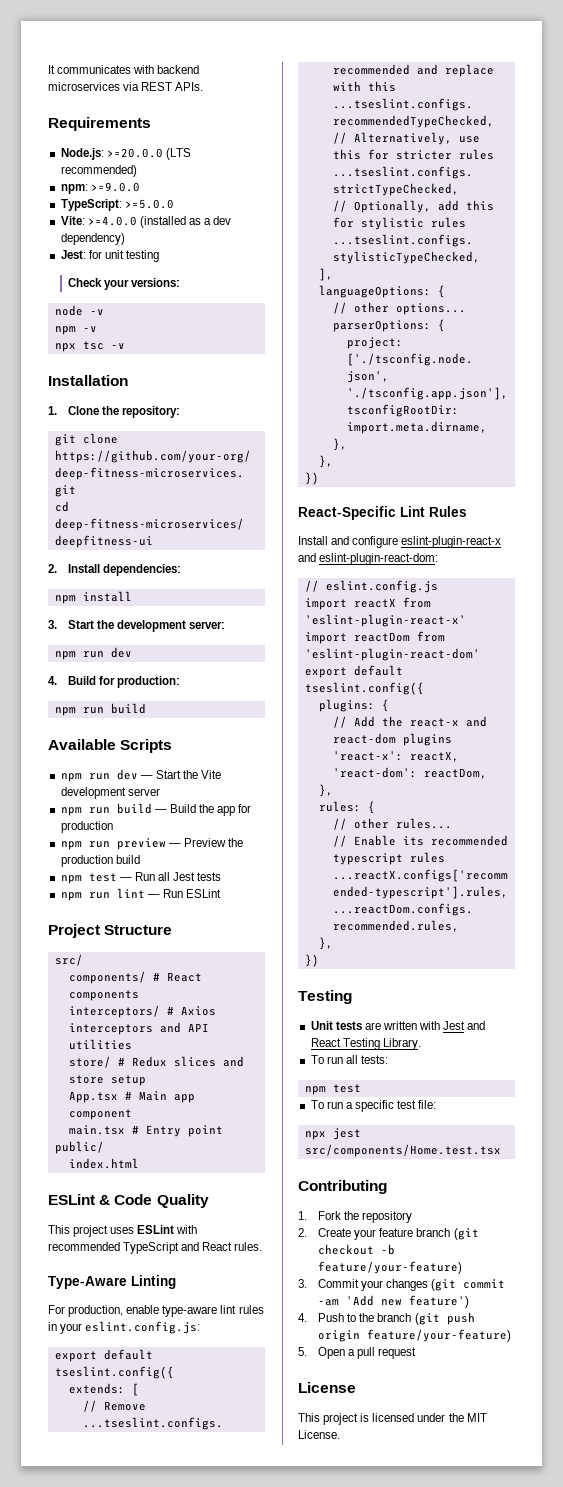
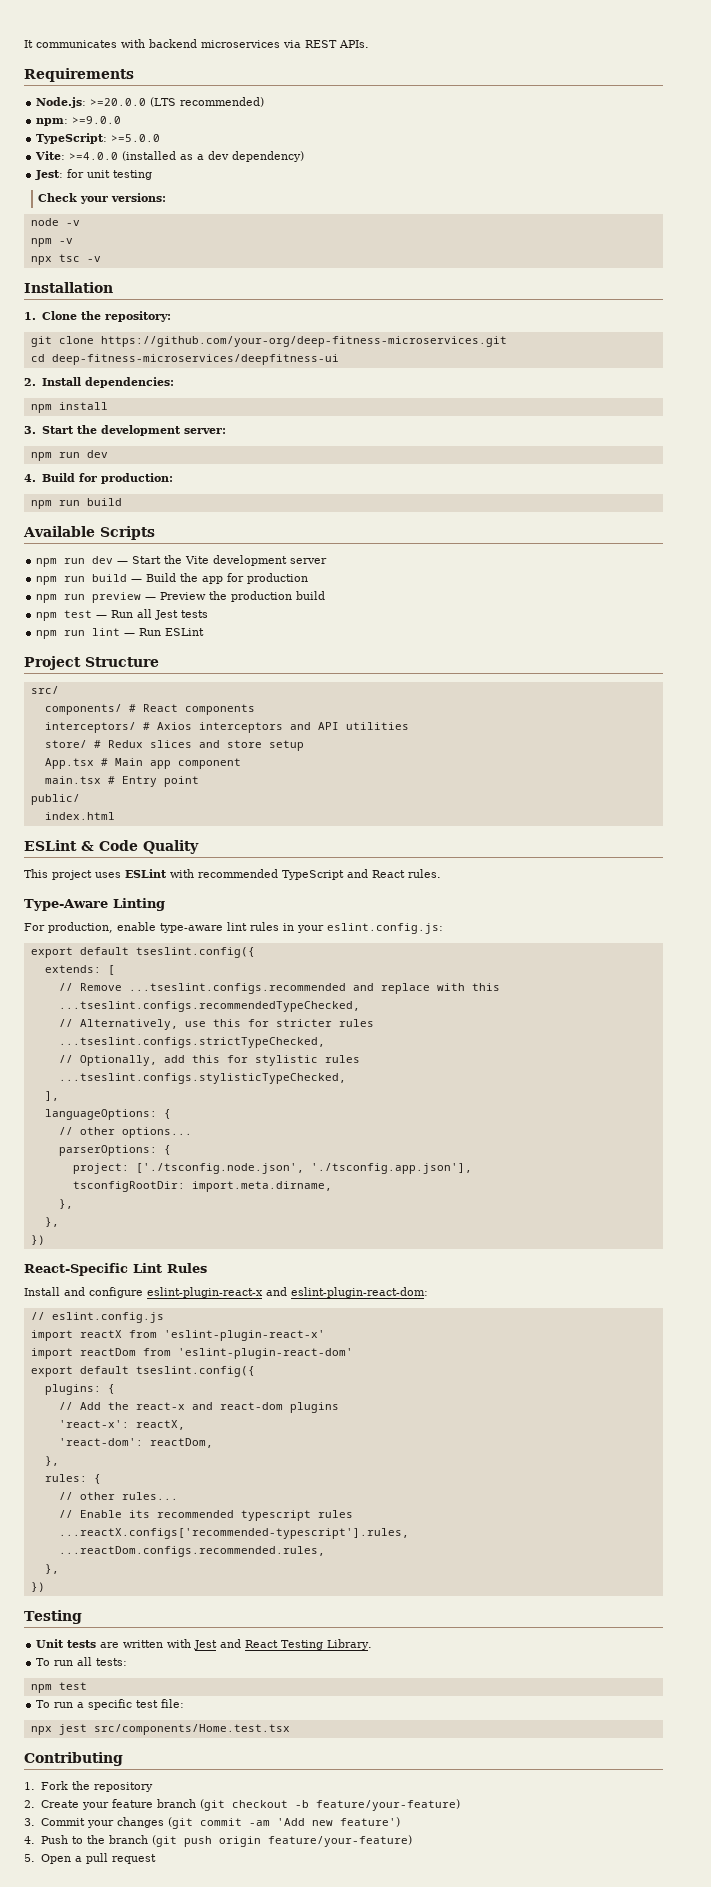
- License
- This project is licensed under the MIT License.

